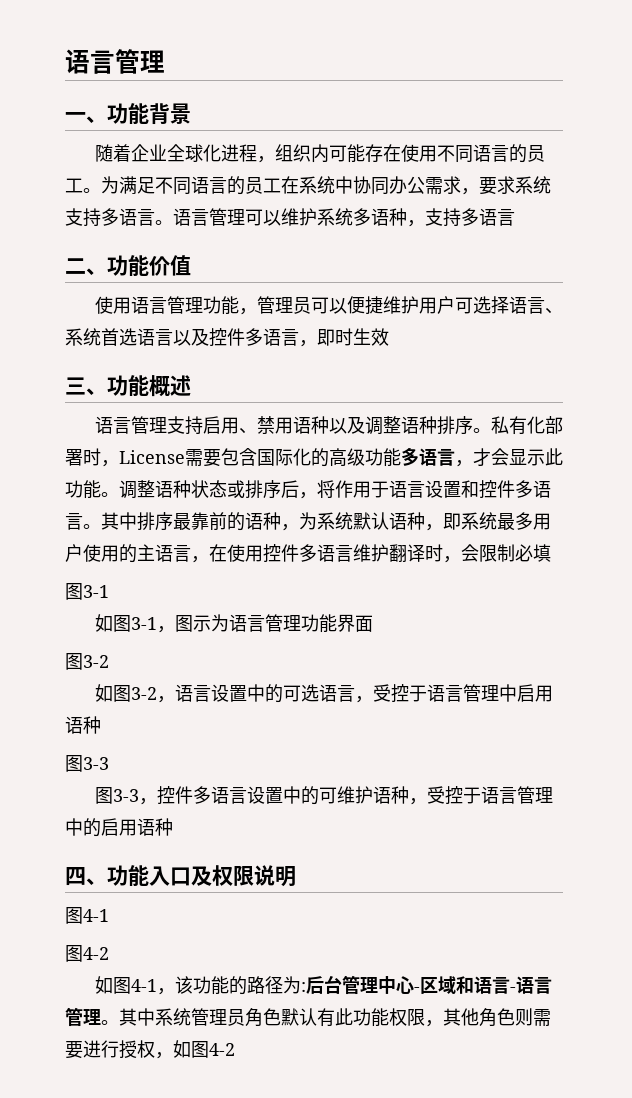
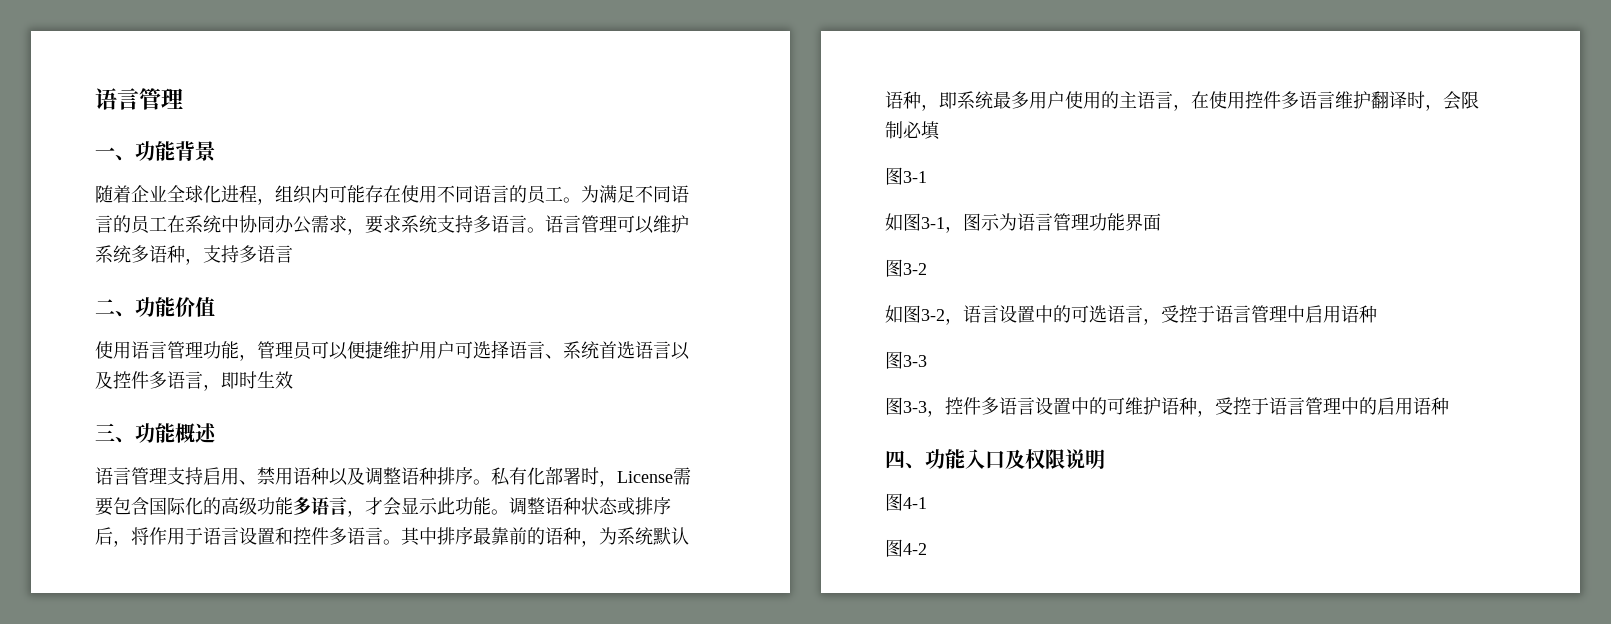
- 如图4-1，该功能的路径为:后台管理中心-区域和语言-语言管理。其中系统管理员角色默认有此功能权限，其他角色则需要进行授权，如图4-2

